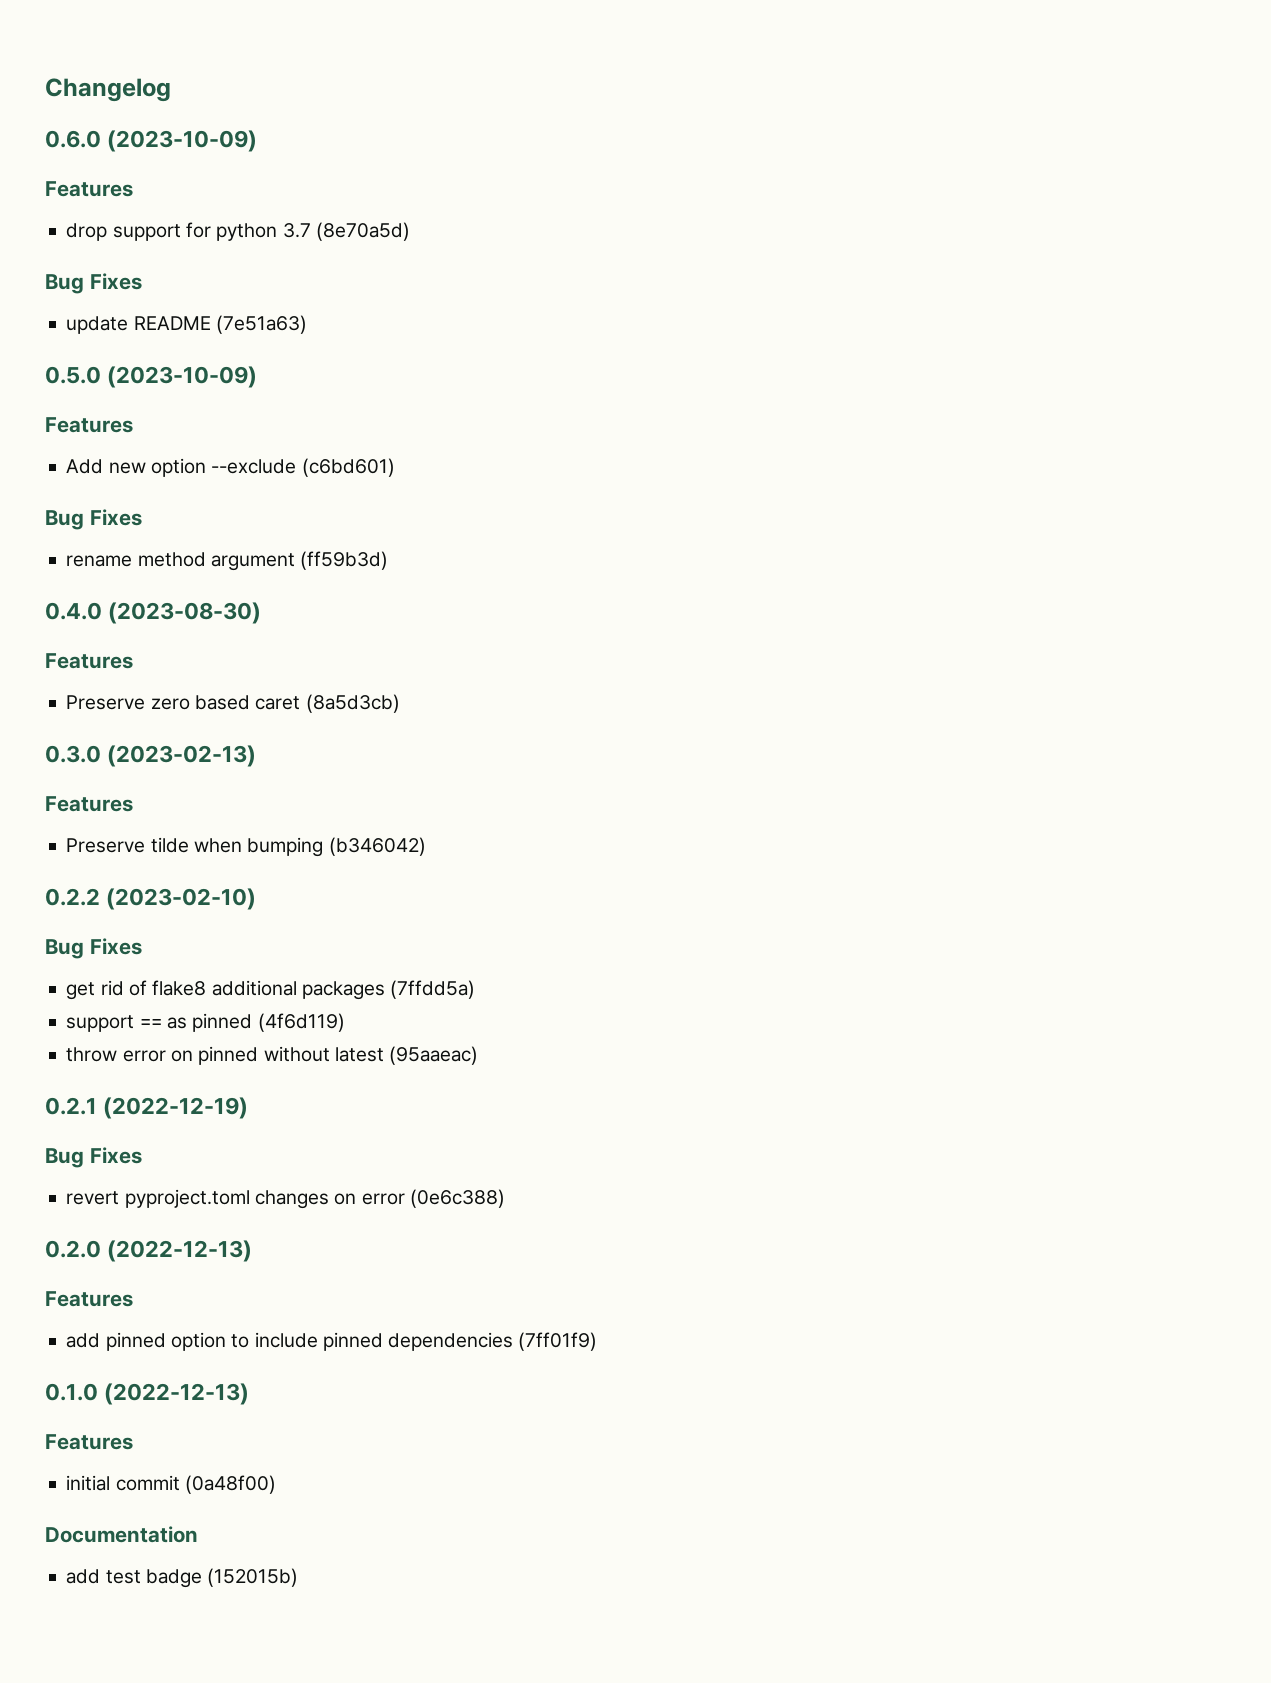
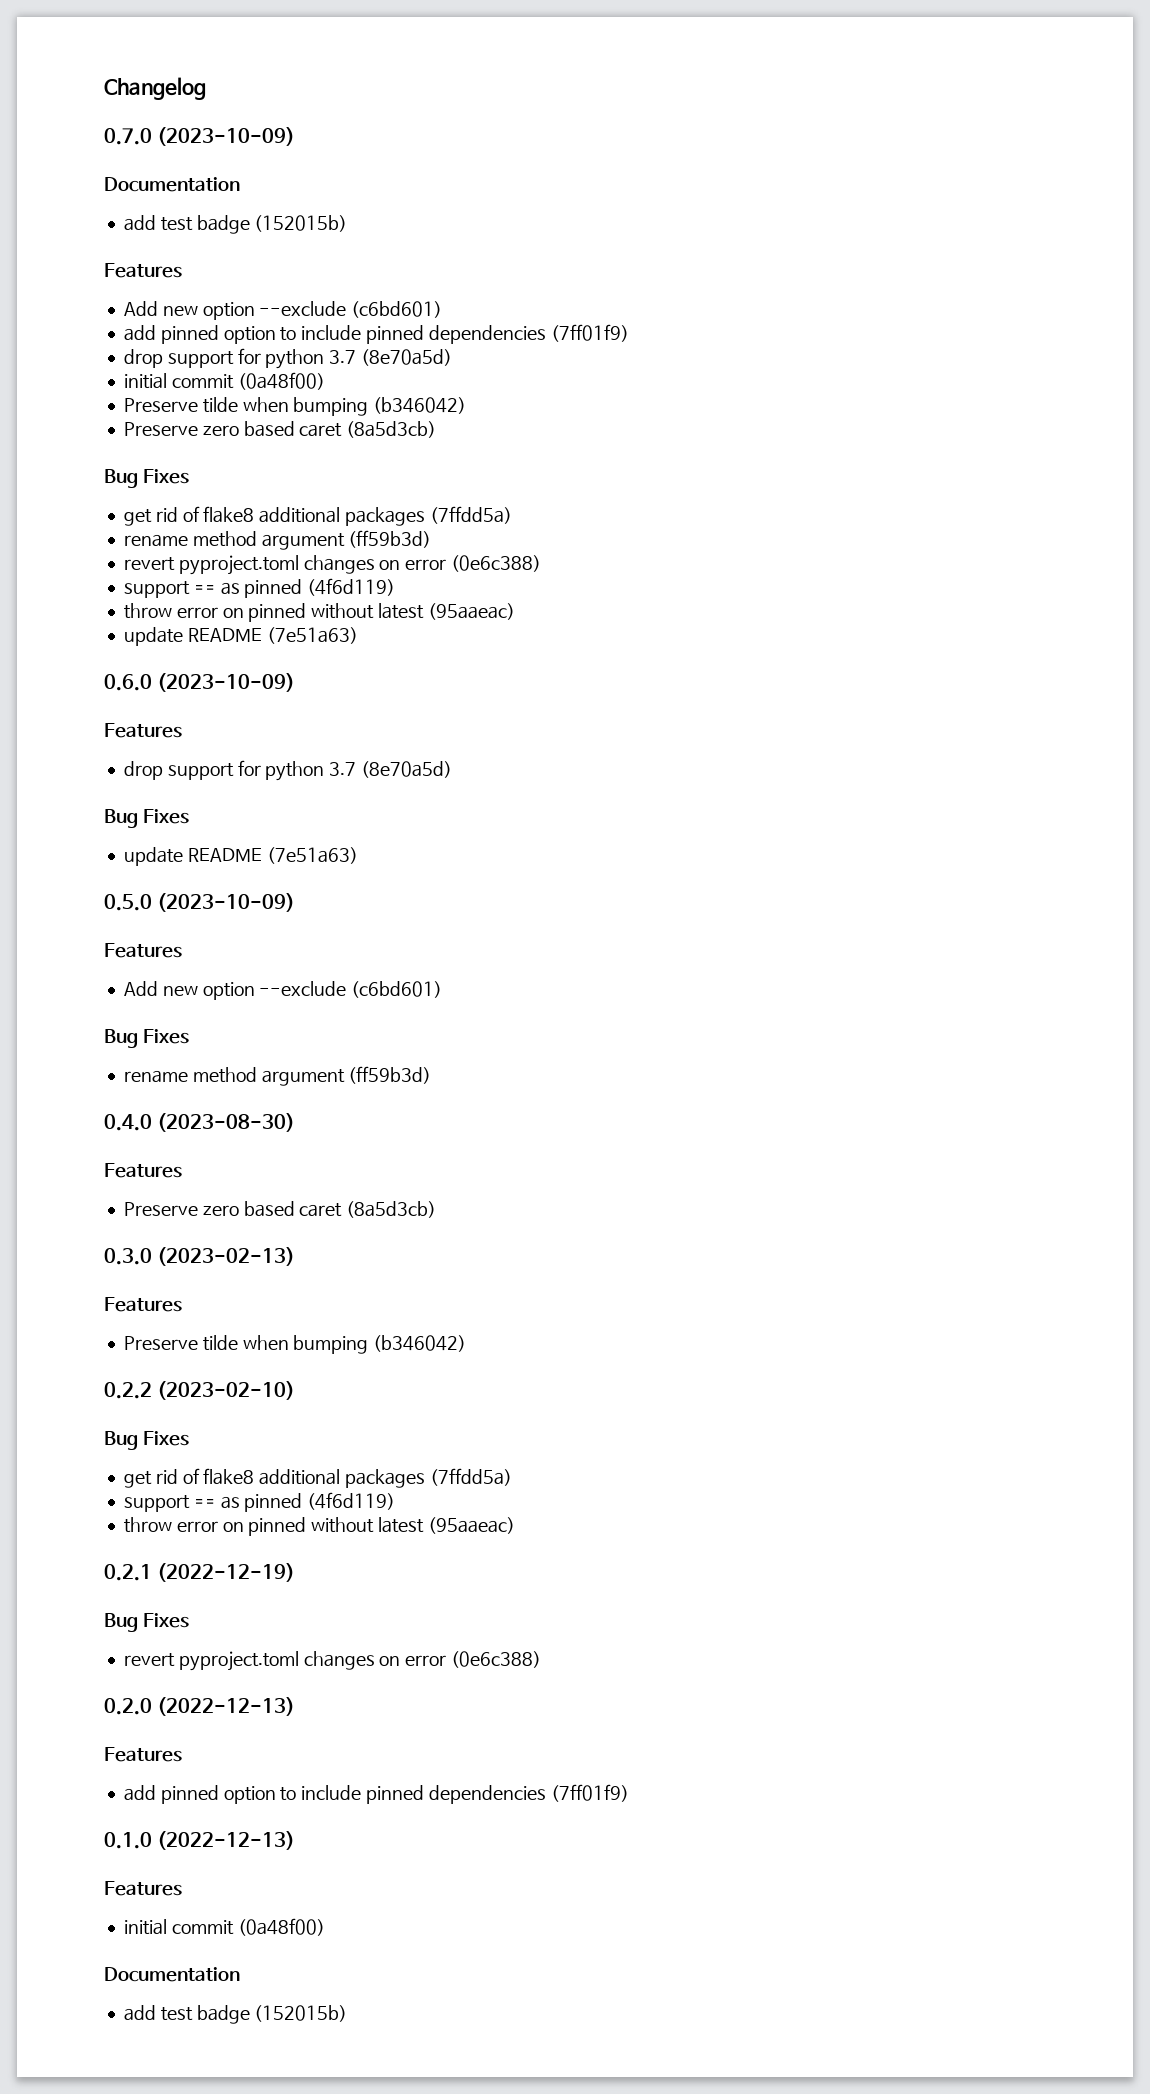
+ 0.7.0 (2023-10-09)
+ Documentation
+ add test badge (152015b)
+ Features
+ Add new option --exclude (c6bd601)
+ add pinned option to include pinned dependencies (7ff01f9)
+ drop support for python 3.7 (8e70a5d)
+ initial commit (0a48f00)
+ Preserve tilde when bumping (b346042)
+ Preserve zero based caret (8a5d3cb)
+ Bug Fixes
+ get rid of flake8 additional packages (7ffdd5a)
+ rename method argument (ff59b3d)
+ revert pyproject.toml changes on error (0e6c388)
+ support == as pinned (4f6d119)
+ throw error on pinned without latest (95aaeac)
+ update README (7e51a63)

